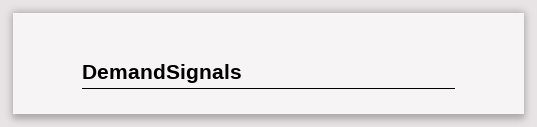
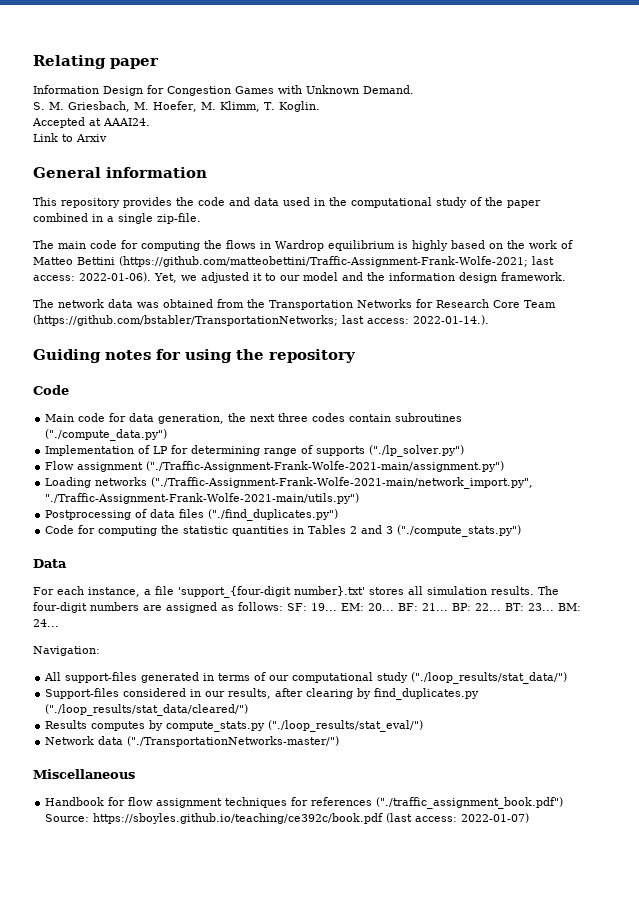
- DemandSignals
+ Relating paper
+ Information Design for Congestion Games with Unknown Demand.
+ S. M. Griesbach, M. Hoefer, M. Klimm, T. Koglin.
+ Accepted at AAAI24.
+ Link to Arxiv
+ General information
+ This repository provides the code and data used in the computational study of the paper combined in a single zip-file.
+ The main code for computing the flows in Wardrop equilibrium is highly based on the work of Matteo Bettini (https://github.com/matteobettini/Traffic-Assignment-Frank-Wolfe-2021; last access: 2022-01-06). Yet, we adjusted it to our model and the information design framework.
+ The network data was obtained from the Transportation Networks for Research Core Team (https://github.com/bstabler/TransportationNetworks; last access: 2022-01-14.).
+ Guiding notes for using the repository
+ Code
+ Main code for data generation, the next three codes contain subroutines ("./compute_data.py")
+ Implementation of LP for determining range of supports ("./lp_solver.py")
+ Flow assignment ("./Traffic-Assignment-Frank-Wolfe-2021-main/assignment.py")
+ Loading networks ("./Traffic-Assignment-Frank-Wolfe-2021-main/network_import.py", "./Traffic-Assignment-Frank-Wolfe-2021-main/utils.py")
+ Postprocessing of data files ("./find_duplicates.py")
+ Code for computing the statistic quantities in Tables 2 and 3 ("./compute_stats.py")
+ Data
+ For each instance, a file 'support_{four-digit number}.txt' stores all simulation results. The four-digit numbers are assigned as follows: SF: 19... EM: 20... BF: 21... BP: 22... BT: 23... BM: 24...
+ Navigation:
+ All support-files generated in terms of our computational study ("./loop_results/stat_data/")
+ Support-files considered in our results, after clearing by find_duplicates.py ("./loop_results/stat_data/cleared/")
+ Results computes by compute_stats.py ("./loop_results/stat_eval/")
+ Network data ("./TransportationNetworks-master/")
+ Miscellaneous
+ Handbook for flow assignment techniques for references ("./traffic_assignment_book.pdf") Source: https://sboyles.github.io/teaching/ce392c/book.pdf (last access: 2022-01-07)

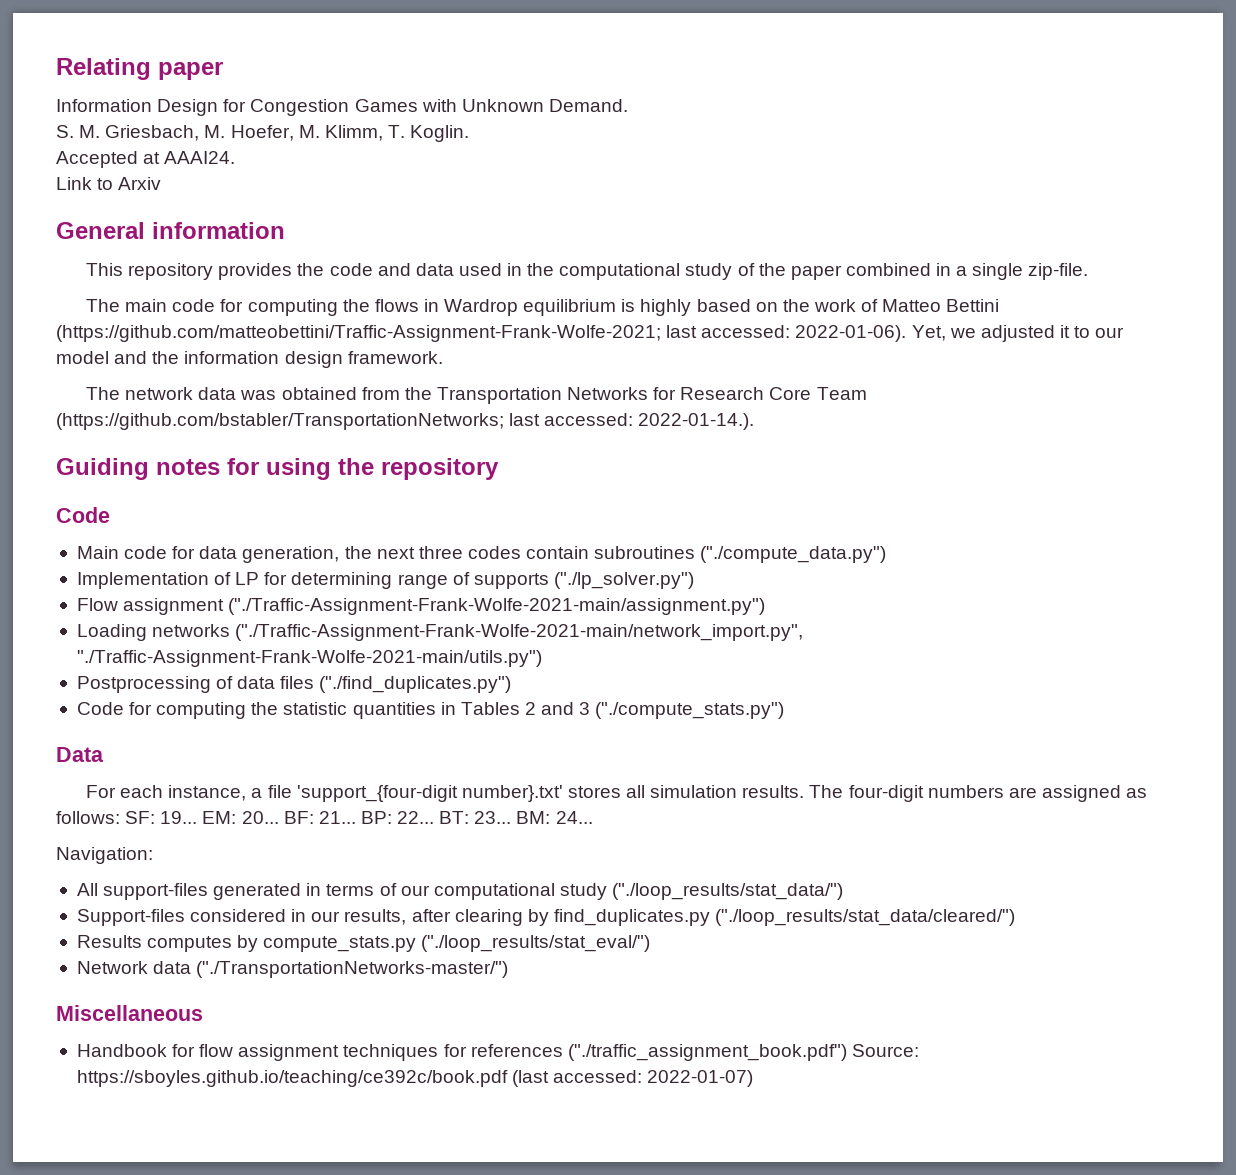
- The main code for computing the flows in Wardrop equilibrium is highly based on the work of Matteo Bettini (https://github.com/matteobettini/Traffic-Assignment-Frank-Wolfe-2021; last access: 2022-01-06).
+ The main code for computing the flows in Wardrop equilibrium is highly based on the work of Matteo Bettini (https://github.com/matteobettini/Traffic-Assignment-Frank-Wolfe-2021; last accessed: 2022-01-06).
- The network data was obtained from the Transportation Networks for Research Core Team (https://github.com/bstabler/TransportationNetworks; last access: 2022-01-14.).
+ The network data was obtained from the Transportation Networks for Research Core Team (https://github.com/bstabler/TransportationNetworks; last accessed: 2022-01-14.).
- Handbook for flow assignment techniques for references ("./traffic_assignment_book.pdf") Source: https://sboyles.github.io/teaching/ce392c/book.pdf (last access: 2022-01-07)
+ Handbook for flow assignment techniques for references ("./traffic_assignment_book.pdf") Source: https://sboyles.github.io/teaching/ce392c/book.pdf (last accessed: 2022-01-07)

